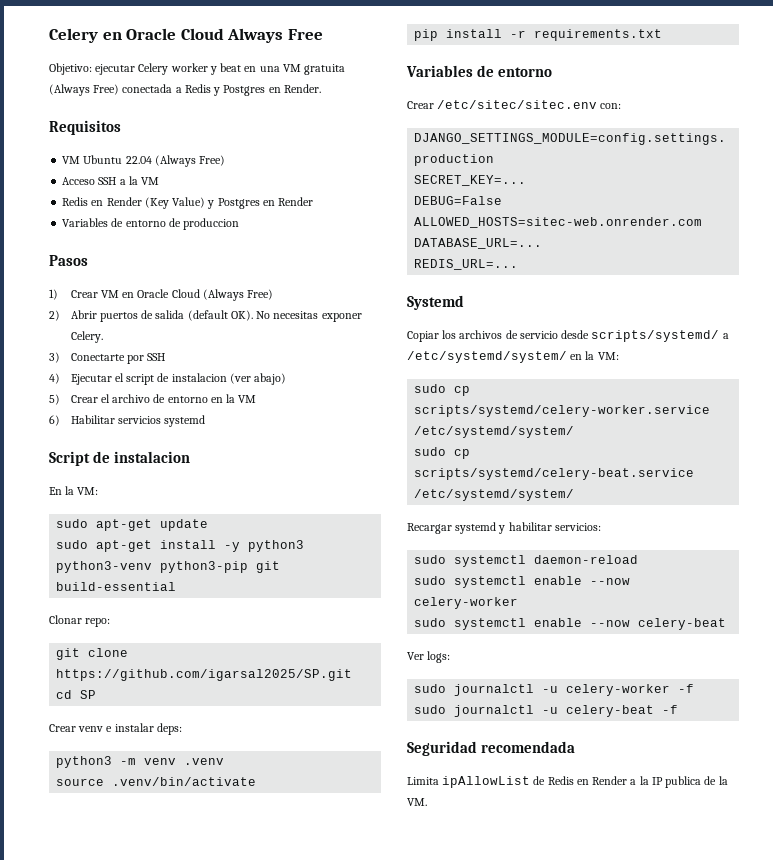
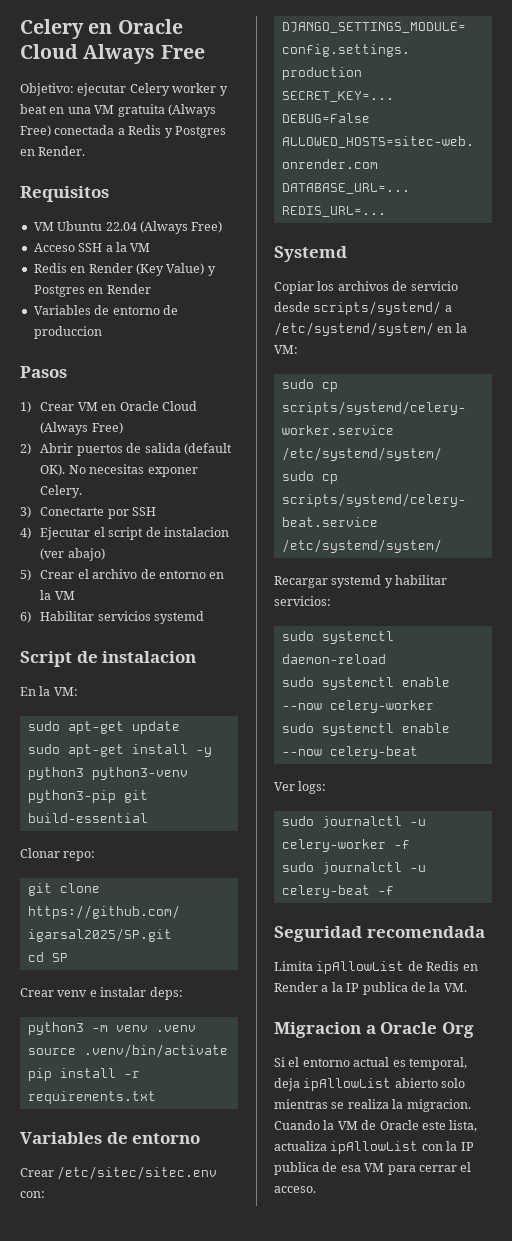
+ Migracion a Oracle Org
+ Si el entorno actual es temporal, deja ipAllowList abierto solo mientras se realiza la migracion. Cuando la VM de Oracle este lista, actualiza ipAllowList con la IP publica de esa VM para cerrar el acceso.

